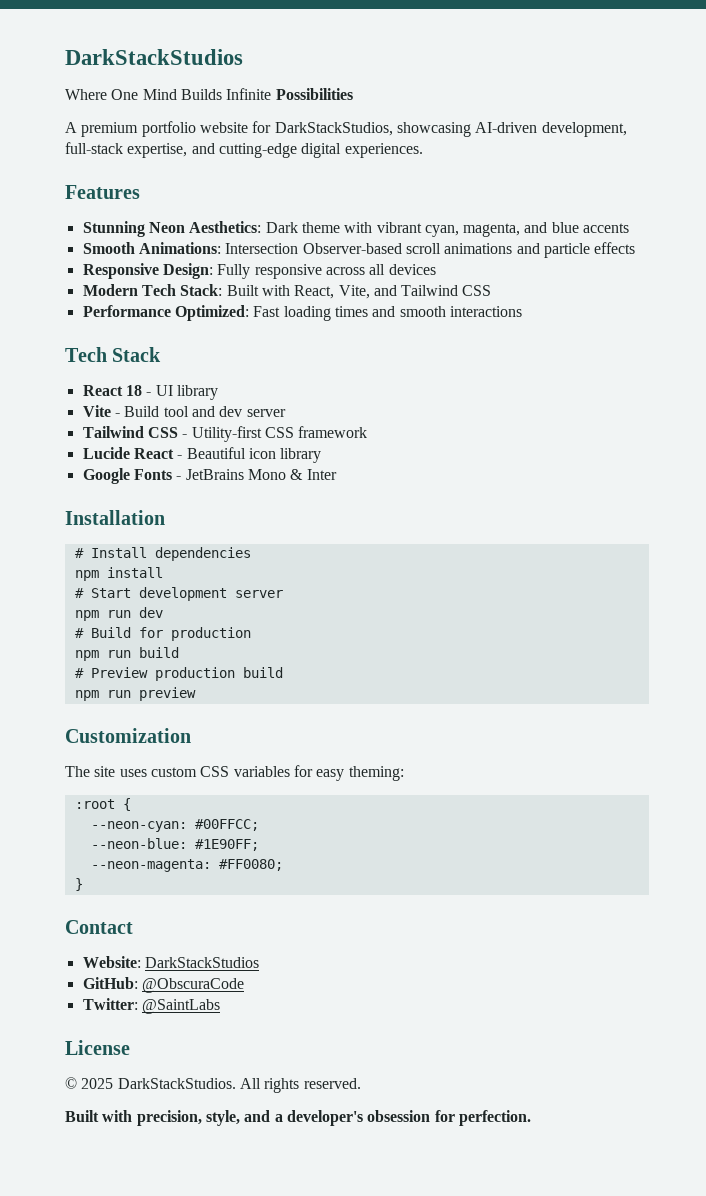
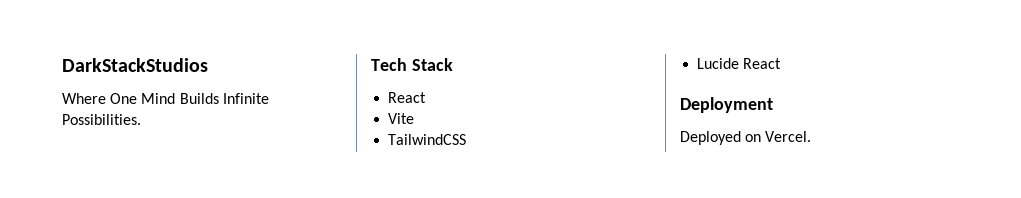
- Where One Mind Builds Infinite Possibilities
- A premium portfolio website for DarkStackStudios, showcasing AI-driven development, full-stack expertise, and cutting-edge digital experiences.
- Features
- Stunning Neon Aesthetics: Dark theme with vibrant cyan, magenta, and blue accents
- Smooth Animations: Intersection Observer-based scroll animations and particle effects
- Responsive Design: Fully responsive across all devices
- Modern Tech Stack: Built with React, Vite, and Tailwind CSS
- Performance Optimized: Fast loading times and smooth interactions
+ Where One Mind Builds Infinite Possibilities.
  Tech Stack
- React 18 - UI library
- Vite - Build tool and dev server
- Tailwind CSS - Utility-first CSS framework
- Lucide React - Beautiful icon library
- Google Fonts - JetBrains Mono & Inter
- Installation
- # Install dependencies
- npm install
- # Start development server
- npm run dev
- # Build for production
- npm run build
- # Preview production build
- npm run preview
- Customization
- The site uses custom CSS variables for easy theming:
- :root {
- --neon-cyan: #00FFCC;
- --neon-blue: #1E90FF;
- --neon-magenta: #FF0080;
- }
- Contact
- Website: DarkStackStudios
- GitHub: @ObscuraCode
- Twitter: @SaintLabs
- License
- © 2025 DarkStackStudios. All rights reserved.
- Built with precision, style, and a developer's obsession for perfection.
+ React
+ Vite
+ TailwindCSS
+ Lucide React
+ Deployment
+ Deployed on Vercel.

